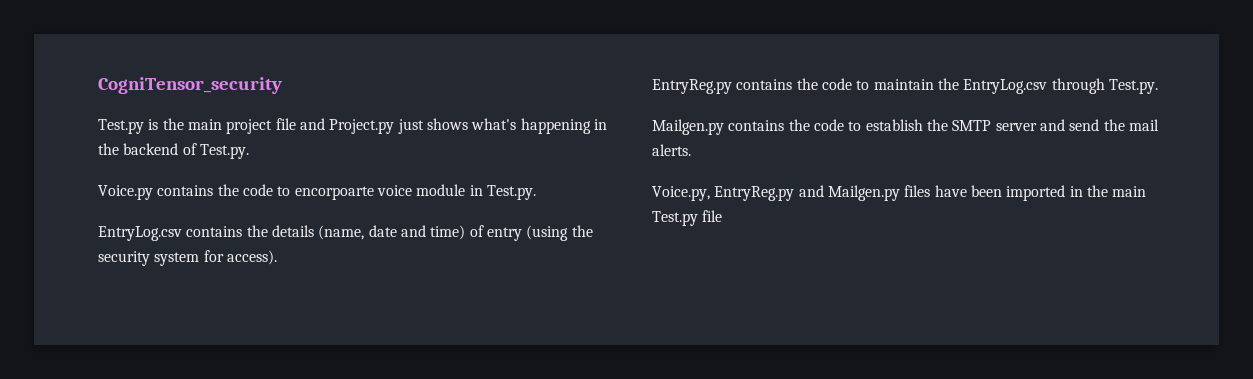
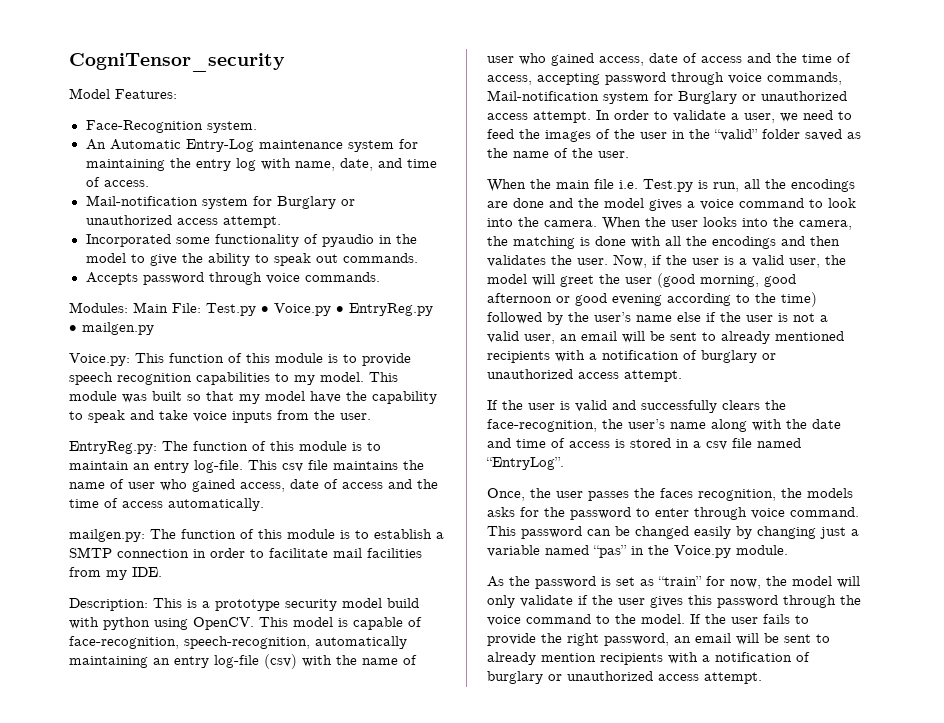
- Test.py is the main project file and Project.py just shows what's happening in the backend of Test.py.
- Voice.py contains the code to encorpoarte voice module in Test.py.
- EntryLog.csv contains the details (name, date and time) of entry (using the security system for access).
- EntryReg.py contains the code to maintain the EntryLog.csv through Test.py.
- Mailgen.py contains the code to establish the SMTP server and send the mail alerts.
- Voice.py, EntryReg.py and Mailgen.py files have been imported in the main Test.py file
+ Model Features:
+ Face-Recognition system.
+ An Automatic Entry-Log maintenance system for maintaining the entry log with name, date, and time of access.
+ Mail-notification system for Burglary or unauthorized access attempt.
+ Incorporated some functionality of pyaudio in the model to give the ability to speak out commands.
+ Accepts password through voice commands.
+ Modules: Main File: Test.py • Voice.py • EntryReg.py • mailgen.py
+ Voice.py: This function of this module is to provide speech recognition capabilities to my model. This module was built so that my model have the capability to speak and take voice inputs from the user.
+ EntryReg.py: The function of this module is to maintain an entry log-file. This csv file maintains the name of user who gained access, date of access and the time of access automatically.
+ mailgen.py: The function of this module is to establish a SMTP connection in order to facilitate mail facilities from my IDE.
+ Description: This is a prototype security model build with python using OpenCV. This model is capable of face-recognition, speech-recognition, automatically maintaining an entry log-file (csv) with the name of user who gained access, date of access and the time of access, accepting password through voice commands, Mail-notification system for Burglary or unauthorized access attempt. In order to validate a user, we need to feed the images of the user in the “valid” folder saved as the name of the user.
+ When the main file i.e. Test.py is run, all the encodings are done and the model gives a voice command to look into the camera. When the user looks into the camera, the matching is done with all the encodings and then validates the user. Now, if the user is a valid user, the model will greet the user (good morning, good afternoon or good evening according to the time) followed by the user’s name else if the user is not a valid user, an email will be sent to already mentioned recipients with a notification of burglary or unauthorized access attempt.
+ If the user is valid and successfully clears the face-recognition, the user’s name along with the date and time of access is stored in a csv file named “EntryLog”.
+ Once, the user passes the faces recognition, the models asks for the password to enter through voice command. This password can be changed easily by changing just a variable named “pas” in the Voice.py module.
+ As the password is set as “train” for now, the model will only validate if the user gives this password through the voice command to the model. If the user fails to provide the right password, an email will be sent to already mention recipients with a notification of burglary or unauthorized access attempt.

